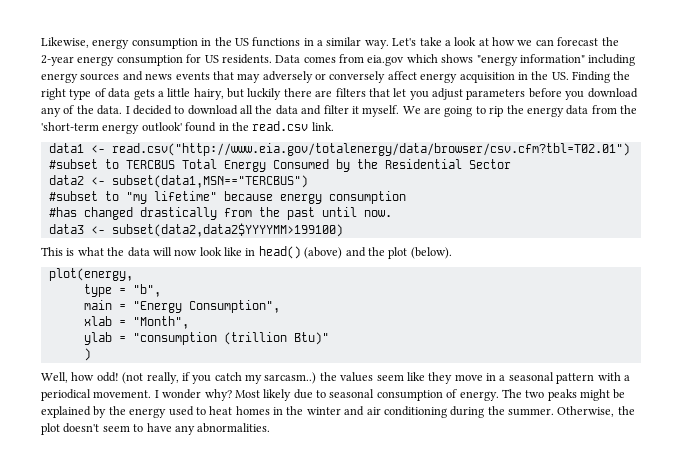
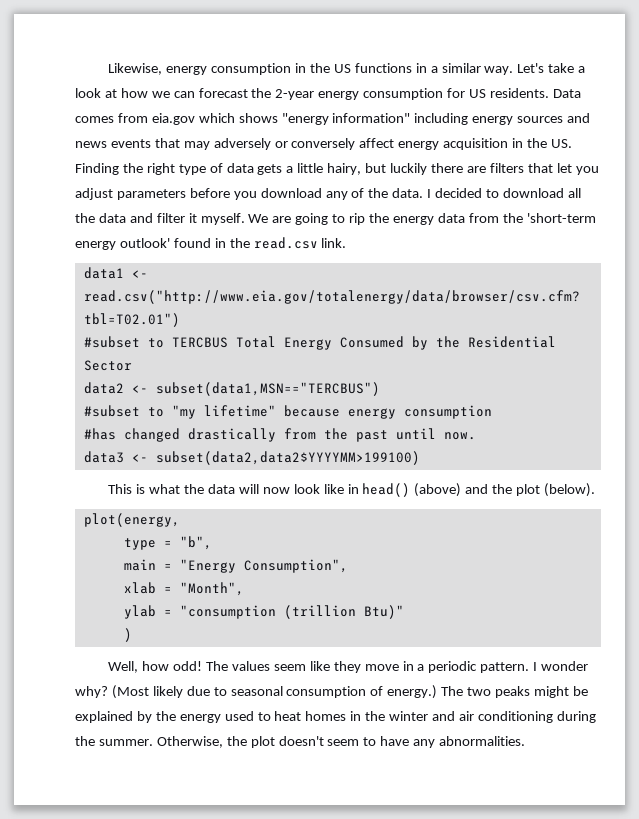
- (not really, if you catch my sarcasm..) the values seem like they move in a seasonal pattern with a periodical movement.
+ The values seem like they move in a periodic pattern.
- Most likely due to seasonal consumption of energy.
+ (Most likely due to seasonal consumption of energy.)

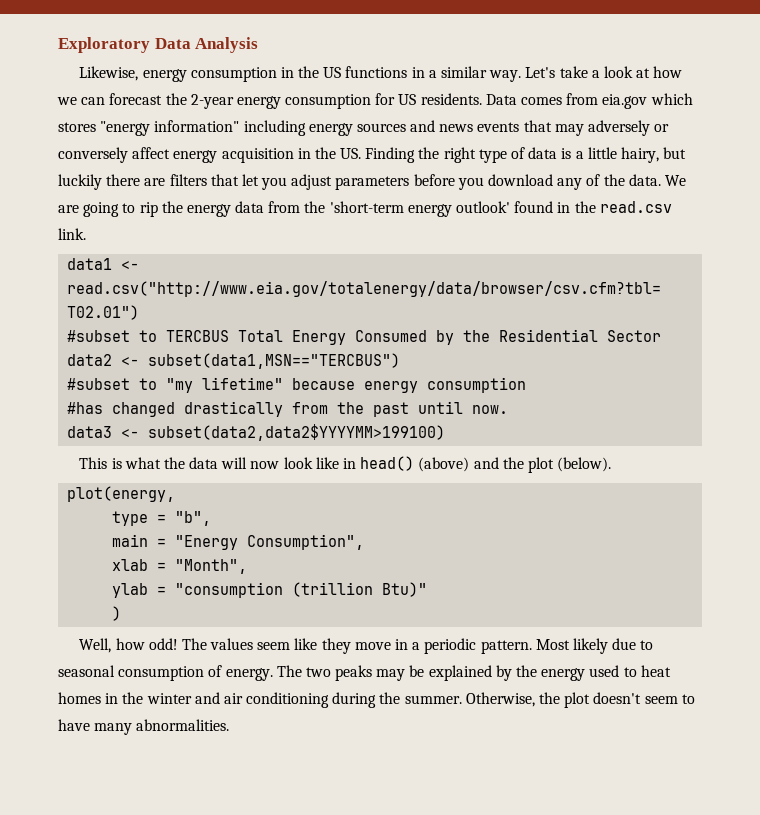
+ Exploratory Data Analysis
- Data comes from eia.gov which shows "energy information" including energy sources and news events that may adversely or conversely affect energy acquisition in the US. Finding the right type of data gets a little hairy, but luckily there are filters that let you adjust parameters before you download any of the data.
+ Data comes from eia.gov which stores "energy information" including energy sources and news events that may adversely or conversely affect energy acquisition in the US. Finding the right type of data is a little hairy, but luckily there are filters that let you adjust parameters before you download any of the data.
- I decided to download all the data and filter it myself.
- I wonder why? (Most likely due to seasonal consumption of energy.)
+ Most likely due to seasonal consumption of energy.
- The two peaks might be explained by the energy used to heat homes in the winter and air conditioning during the summer.
+ The two peaks may be explained by the energy used to heat homes in the winter and air conditioning during the summer.
- Otherwise, the plot doesn't seem to have any abnormalities.
+ Otherwise, the plot doesn't seem to have many abnormalities.

